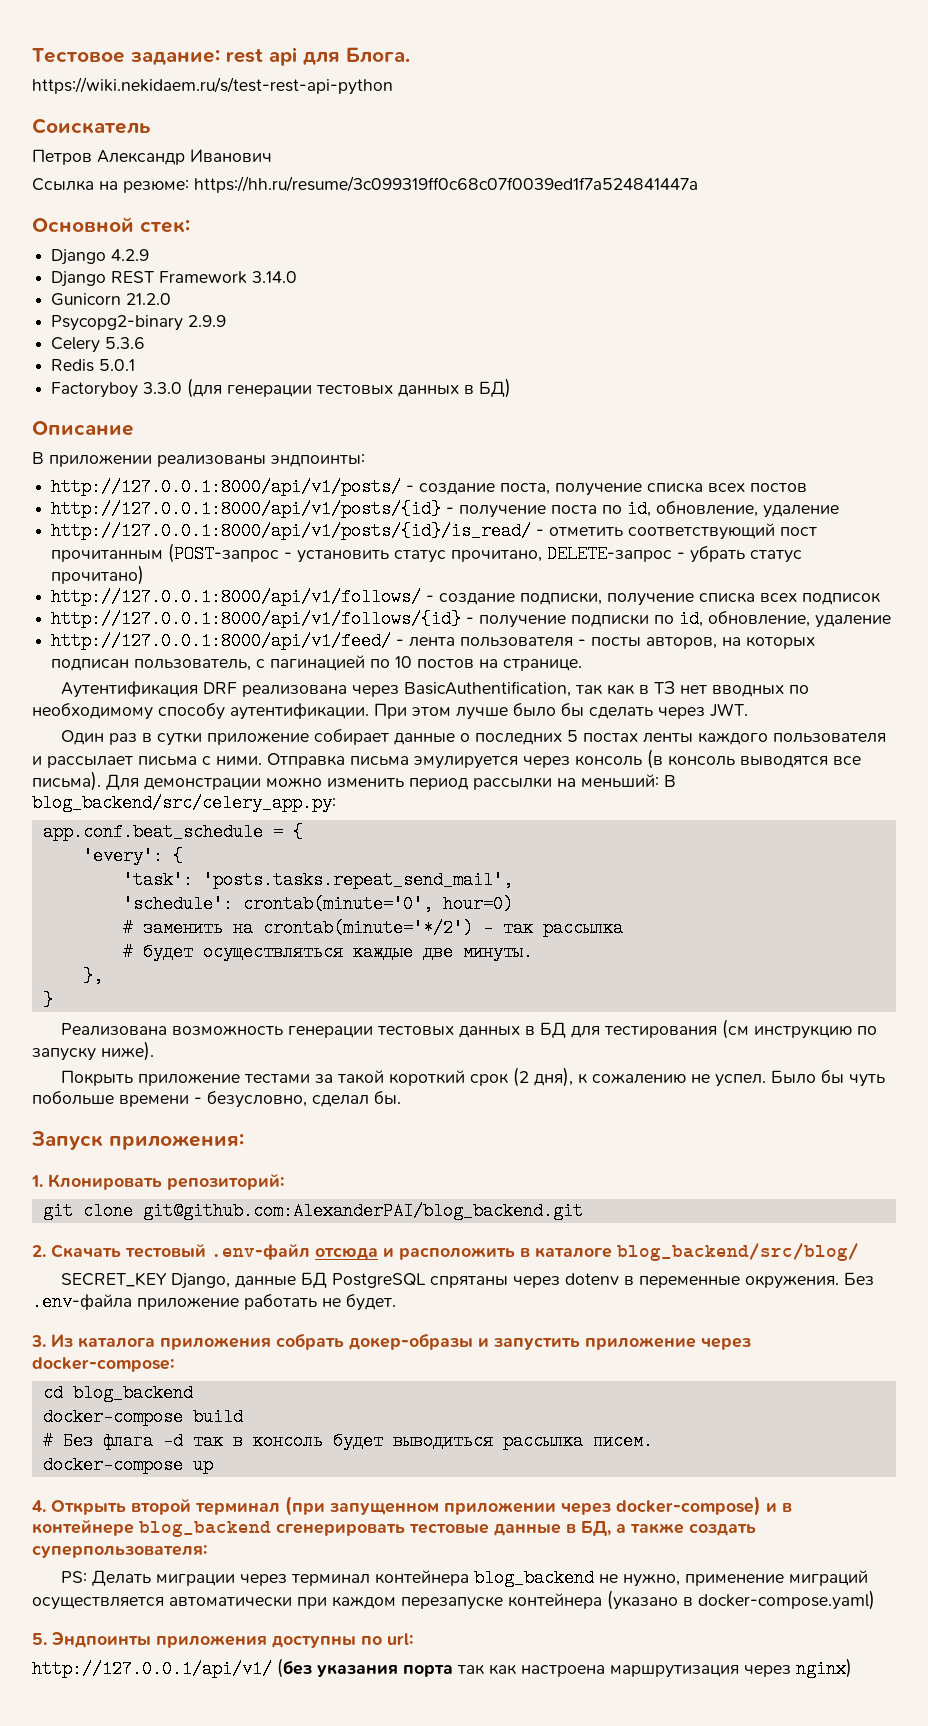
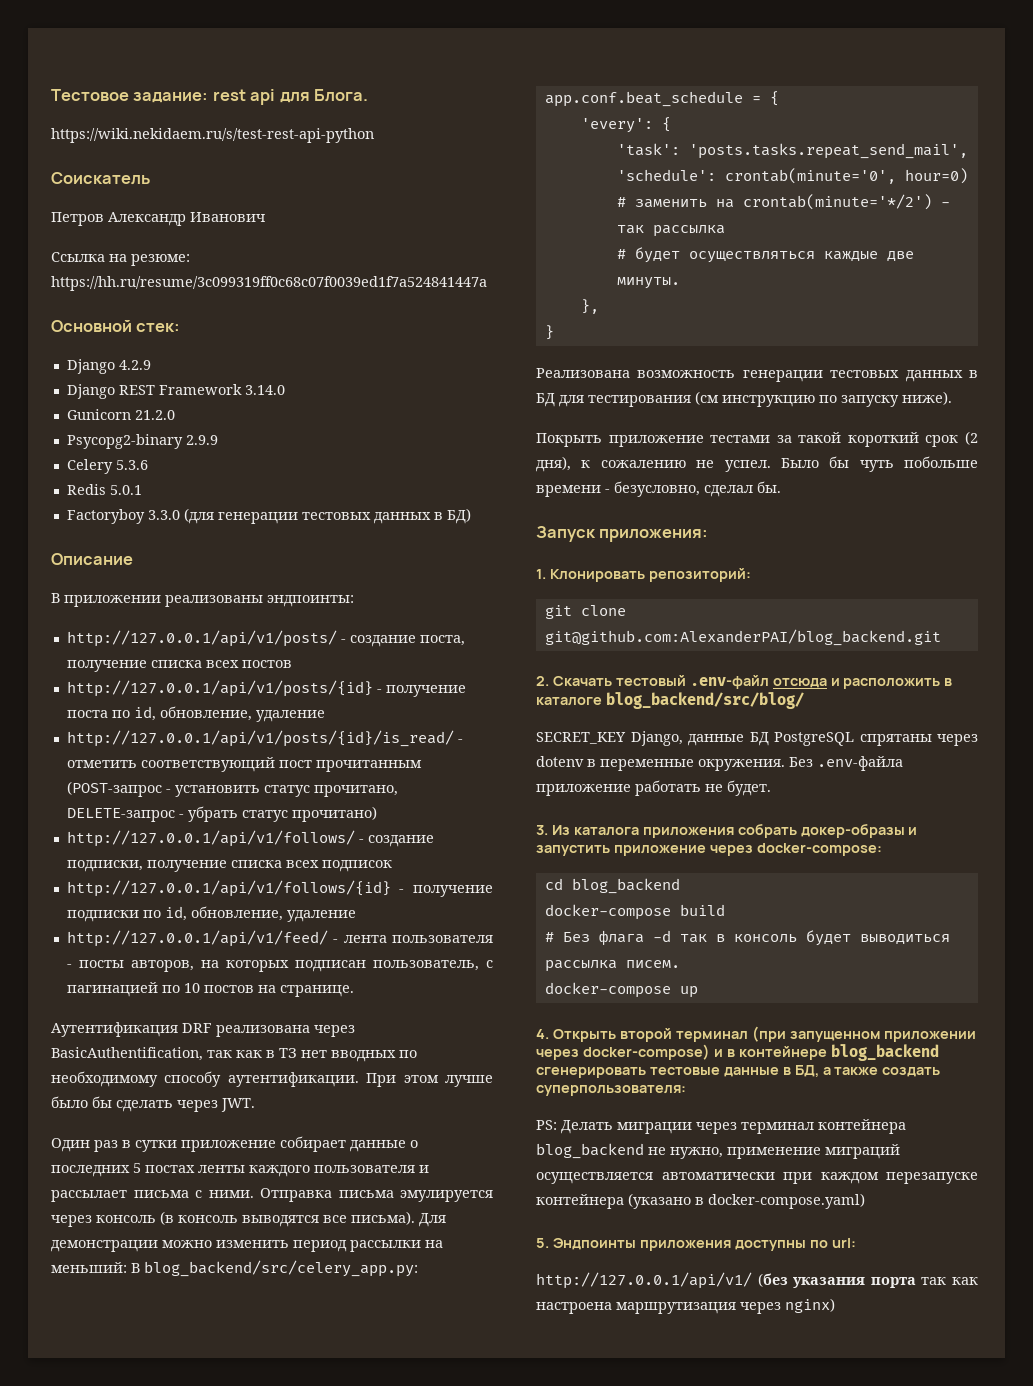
- http://127.0.0.1:8000/api/v1/posts/ - создание поста, получение списка всех постов
+ http://127.0.0.1/api/v1/posts/ - создание поста, получение списка всех постов
- http://127.0.0.1:8000/api/v1/posts/{id} - получение поста по id, обновление, удаление
+ http://127.0.0.1/api/v1/posts/{id} - получение поста по id, обновление, удаление
- http://127.0.0.1:8000/api/v1/posts/{id}/is_read/ - отметить соответствующий пост прочитанным (POST-запрос - установить статус прочитано, DELETE-запрос - убрать статус прочитано)
+ http://127.0.0.1/api/v1/posts/{id}/is_read/ - отметить соответствующий пост прочитанным (POST-запрос - установить статус прочитано, DELETE-запрос - убрать статус прочитано)
- http://127.0.0.1:8000/api/v1/follows/ - создание подписки, получение списка всех подписок
+ http://127.0.0.1/api/v1/follows/ - создание подписки, получение списка всех подписок
- http://127.0.0.1:8000/api/v1/follows/{id} - получение подписки по id, обновление, удаление
+ http://127.0.0.1/api/v1/follows/{id} - получение подписки по id, обновление, удаление
- http://127.0.0.1:8000/api/v1/feed/ - лента пользователя - посты авторов, на которых подписан пользователь, с пагинацией по 10 постов на странице.
+ http://127.0.0.1/api/v1/feed/ - лента пользователя - посты авторов, на которых подписан пользователь, с пагинацией по 10 постов на странице.

